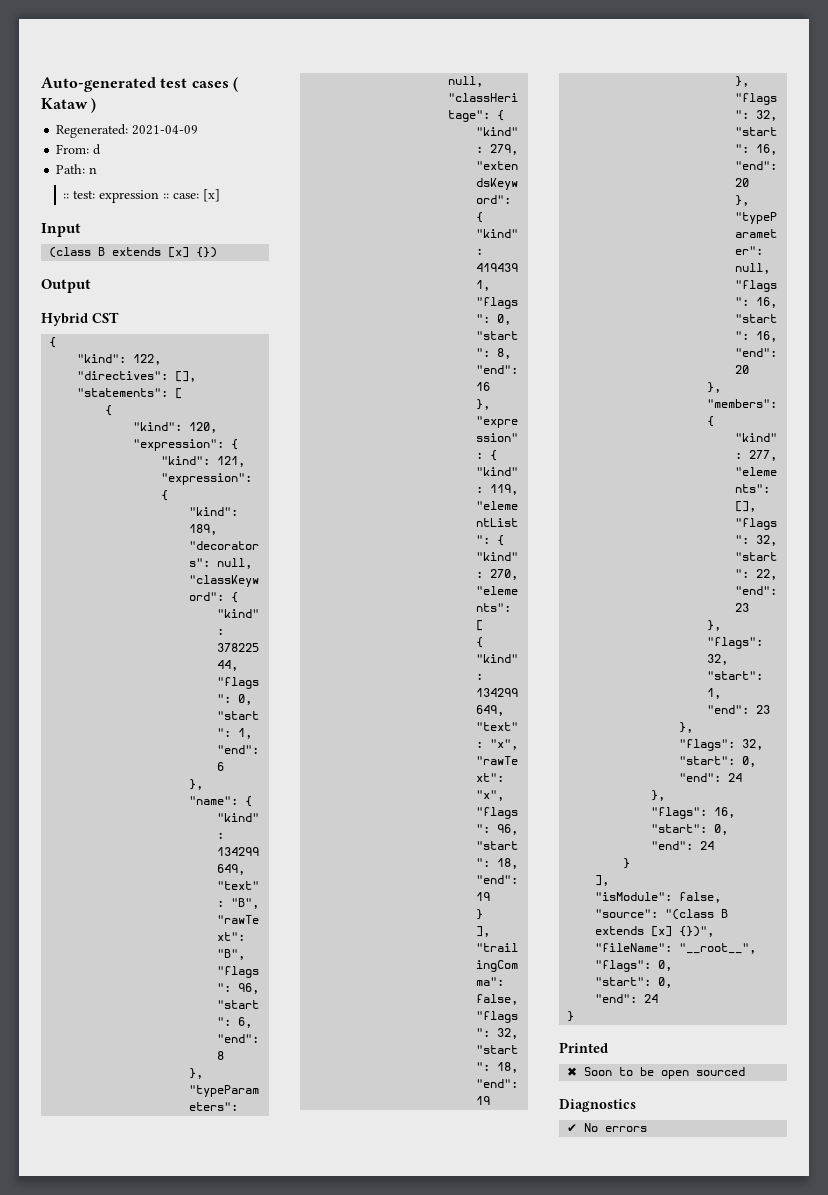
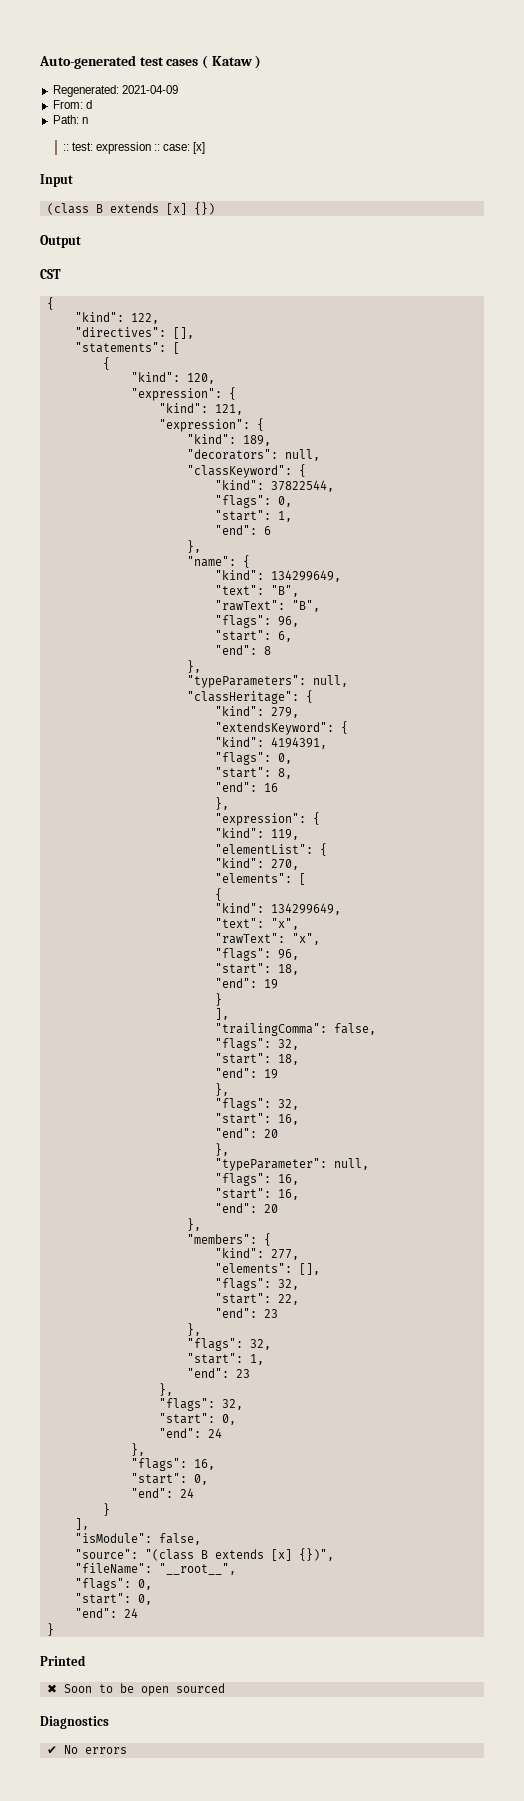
- Hybrid CST
+ CST

